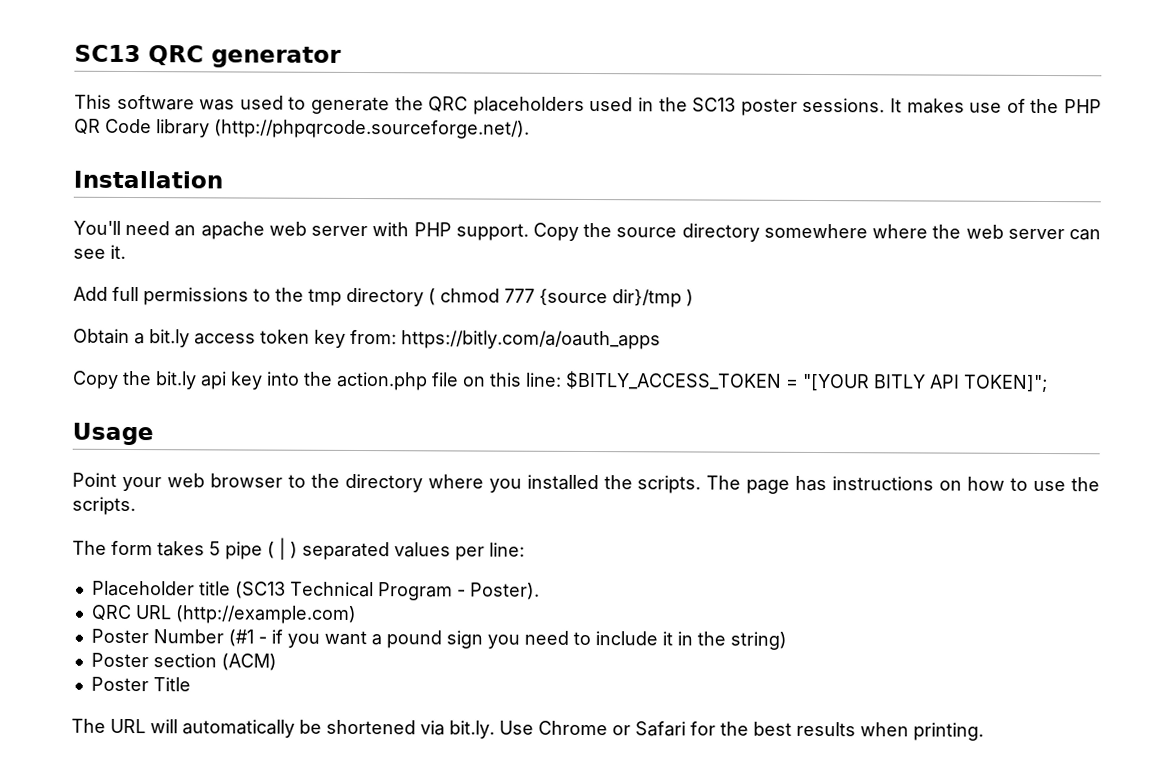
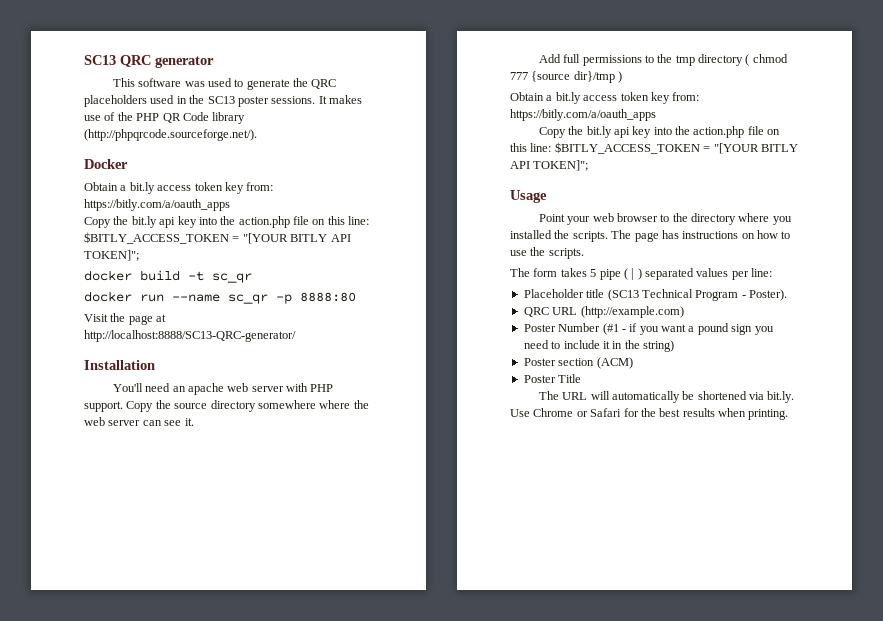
+ Docker
+ Obtain a bit.ly access token key from: https://bitly.com/a/oauth_apps
+ Copy the bit.ly api key into the action.php file on this line: $BITLY_ACCESS_TOKEN = "[YOUR BITLY API TOKEN]";
+ docker build -t sc_qr
+ docker run --name sc_qr -p 8888:80
+ Visit the page at http://localhost:8888/SC13-QRC-generator/

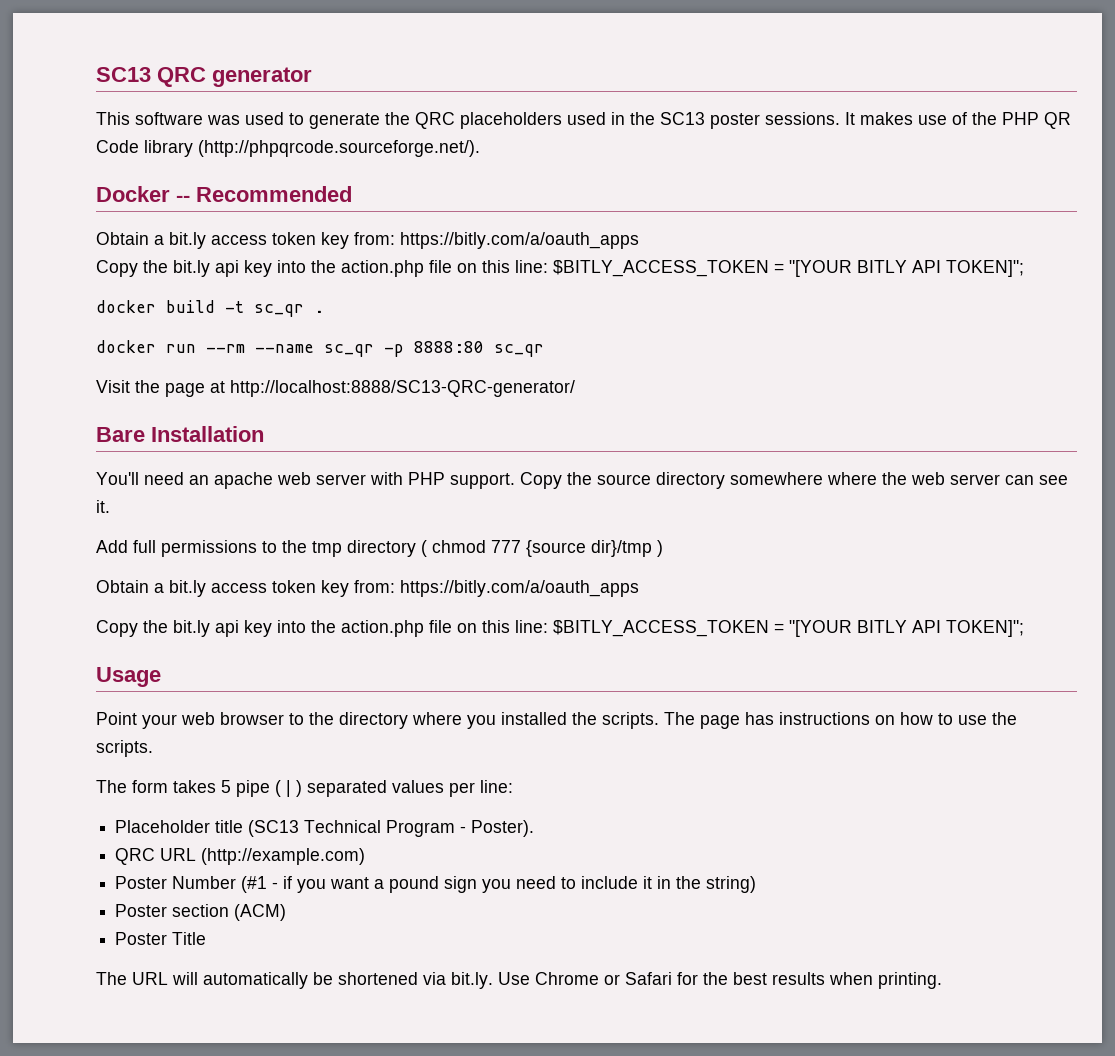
- Docker
+ Docker -- Recommended
- docker build -t sc_qr
+ docker build -t sc_qr .
- docker run --name sc_qr -p 8888:80
+ docker run --rm --name sc_qr -p 8888:80 sc_qr
- Installation
+ Bare Installation

